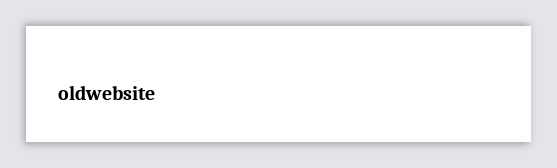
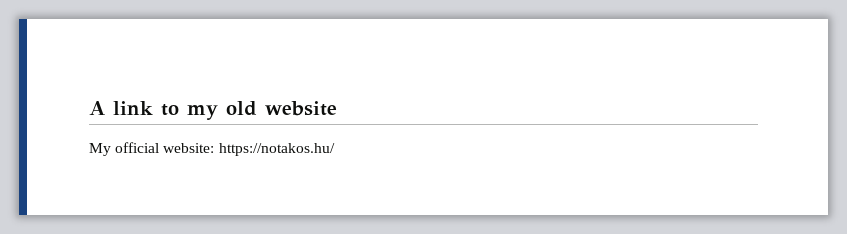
- oldwebsite
+ A link to my old website
+ My official website: https://notakos.hu/

